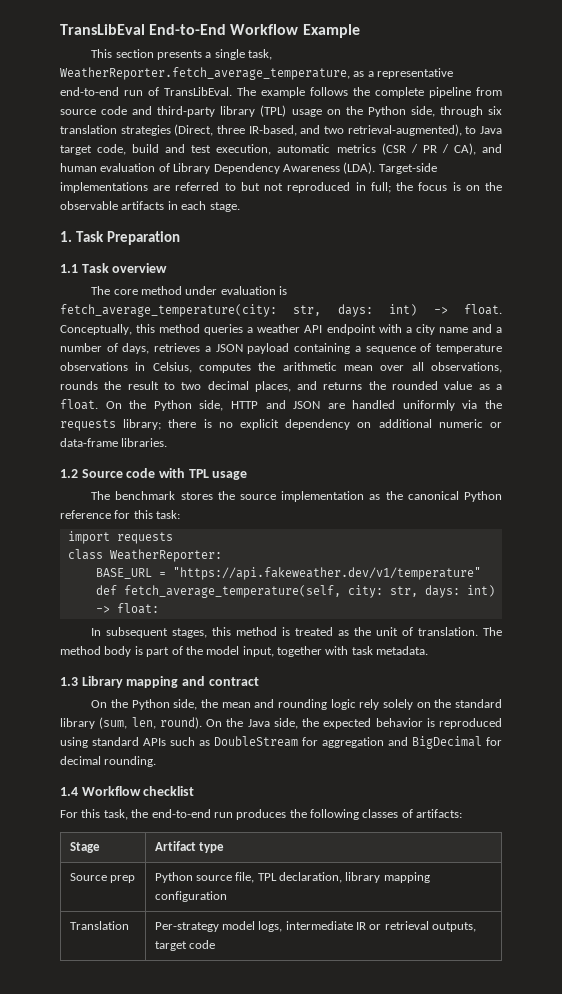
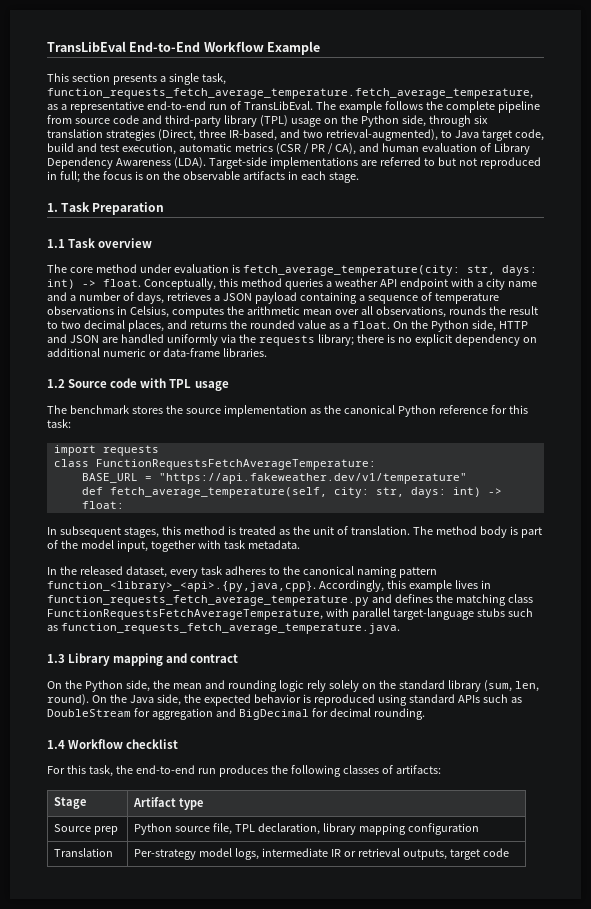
- This section presents a single task, WeatherReporter.fetch_average_temperature, as a representative end-to-end run of TransLibEval.
+ This section presents a single task, function_requests_fetch_average_temperature.fetch_average_temperature, as a representative end-to-end run of TransLibEval.
- class WeatherReporter:
+ class FunctionRequestsFetchAverageTemperature:
+ In the released dataset, every task adheres to the canonical naming pattern function_<library>_<api>.{py,java,cpp}. Accordingly, this example lives in function_requests_fetch_average_temperature.py and defines the matching class FunctionRequestsFetchAverageTemperature, with parallel target-language stubs such as function_requests_fetch_average_temperature.java.

